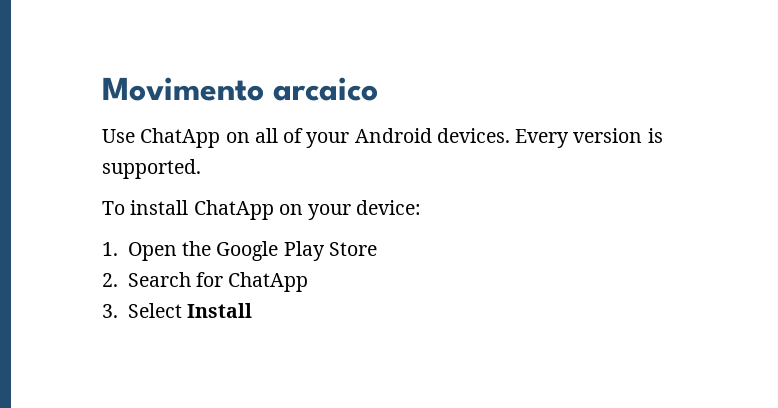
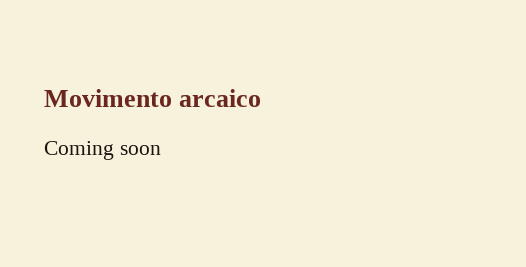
- Use ChatApp on all of your Android devices. Every version is supported.
- To install ChatApp on your device:
- 1. Open the Google Play Store
- 2. Search for ChatApp
- 3. Select Install
+ Coming soon

